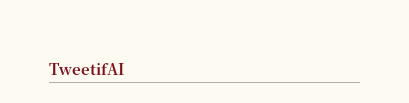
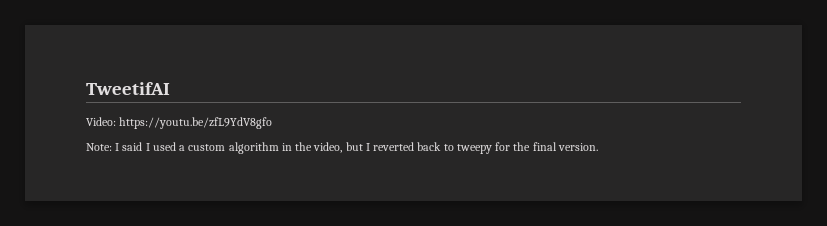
+ Video: https://youtu.be/zfL9YdV8gfo
+ Note: I said I used a custom algorithm in the video, but I reverted back to tweepy for the final version.

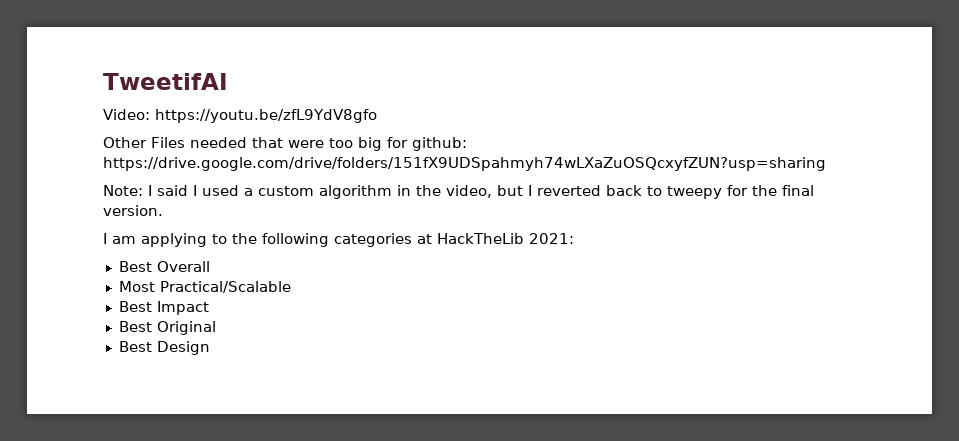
+ Other Files needed that were too big for github: https://drive.google.com/drive/folders/151fX9UDSpahmyh74wLXaZuOSQcxyfZUN?usp=sharing
+ I am applying to the following categories at HackTheLib 2021:
+ Best Overall
+ Most Practical/Scalable
+ Best Impact
+ Best Original
+ Best Design

